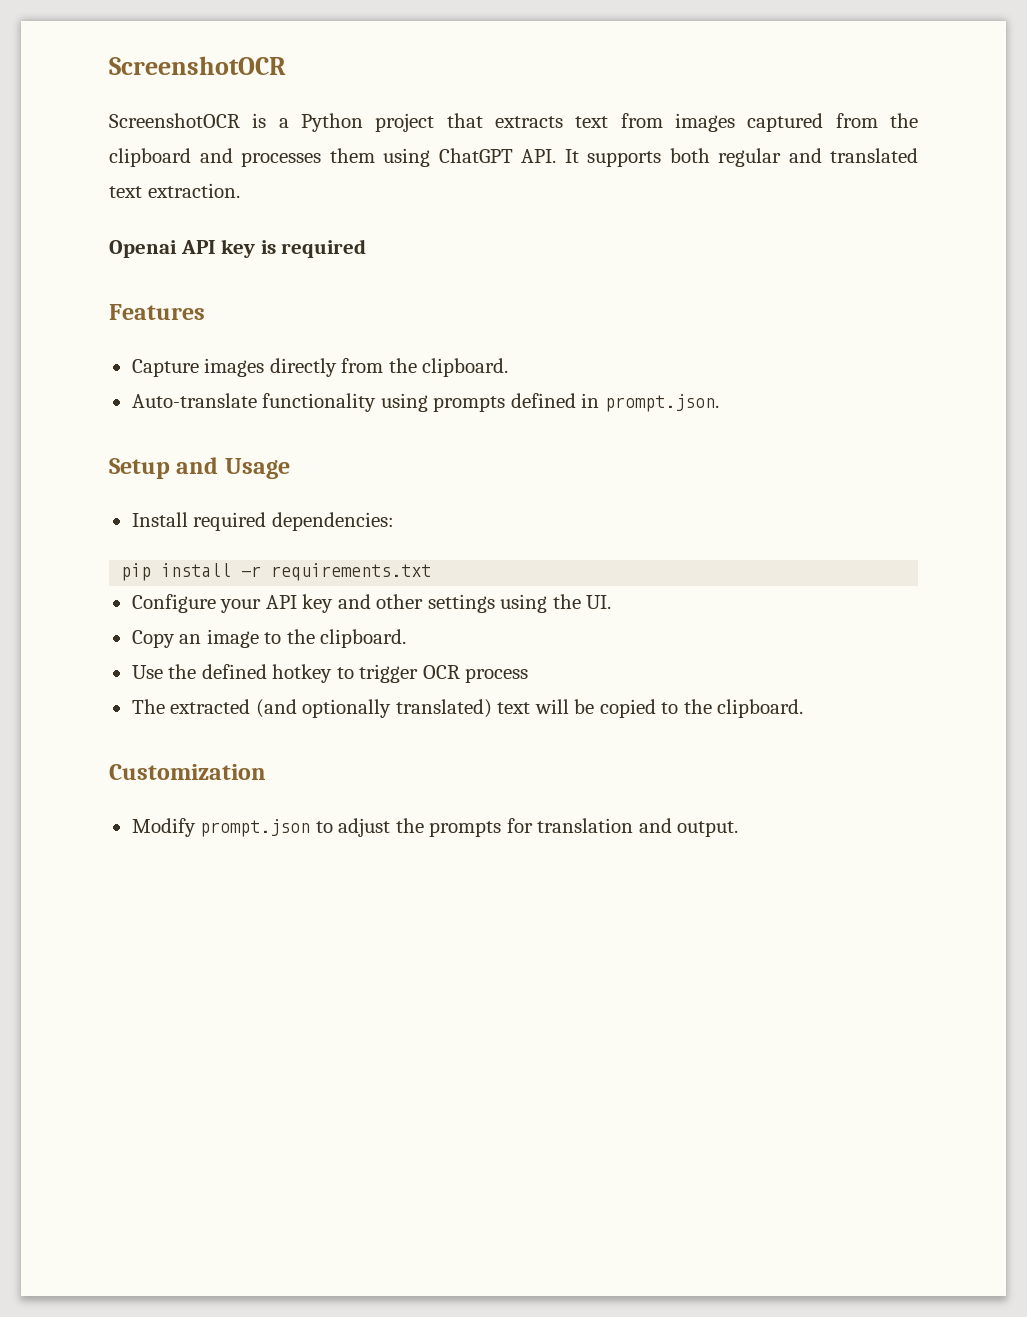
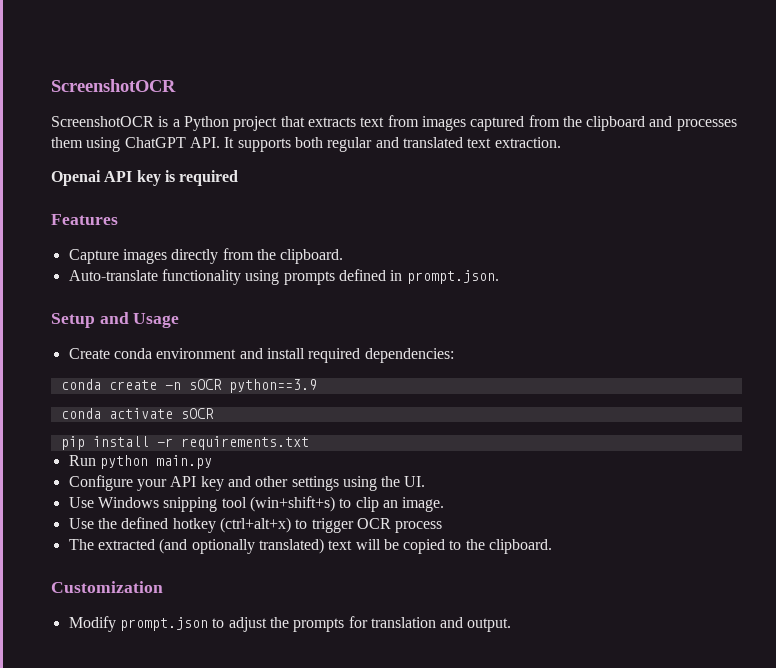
- Install required dependencies:
+ Create conda environment and install required dependencies:
+ conda create -n sOCR python==3.9
+ conda activate sOCR
+ Run python main.py
- Copy an image to the clipboard.
+ Use Windows snipping tool (win+shift+s) to clip an image.
- Use the defined hotkey to trigger OCR process
+ Use the defined hotkey (ctrl+alt+x) to trigger OCR process

